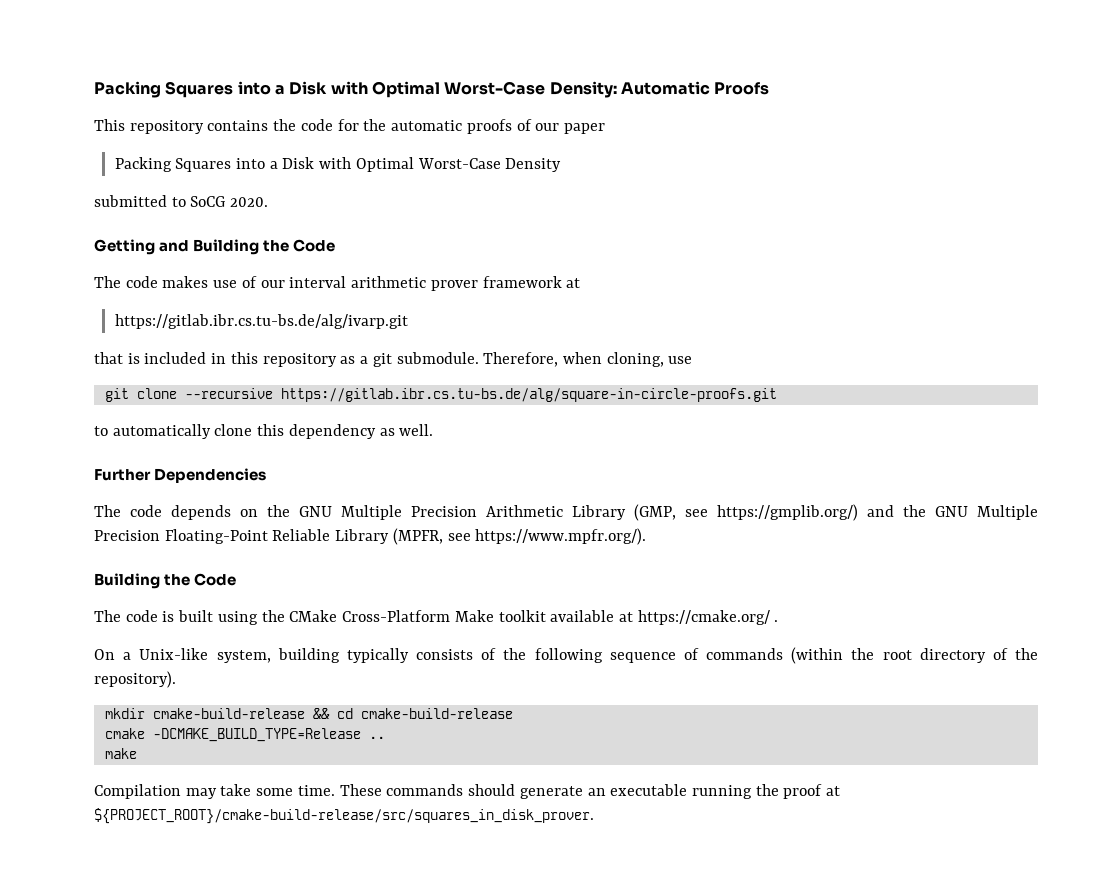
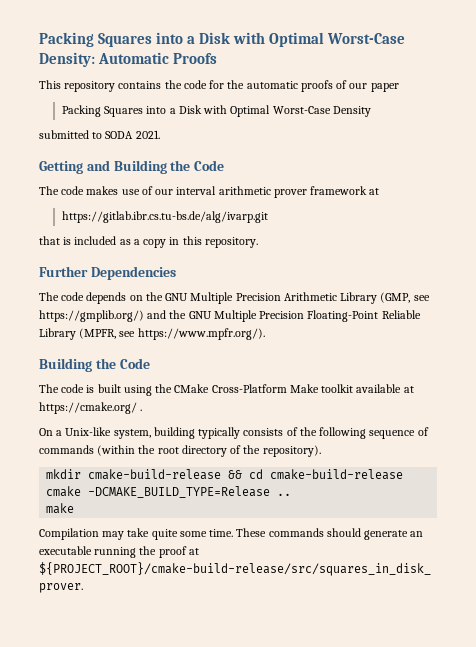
- submitted to SoCG 2020.
+ submitted to SODA 2021.
- that is included in this repository as a git submodule. Therefore, when cloning, use
- git clone --recursive https://gitlab.ibr.cs.tu-bs.de/alg/square-in-circle-proofs.git
- to automatically clone this dependency as well.
+ that is included as a copy in this repository.
- Compilation may take some time.
+ Compilation may take quite some time.

